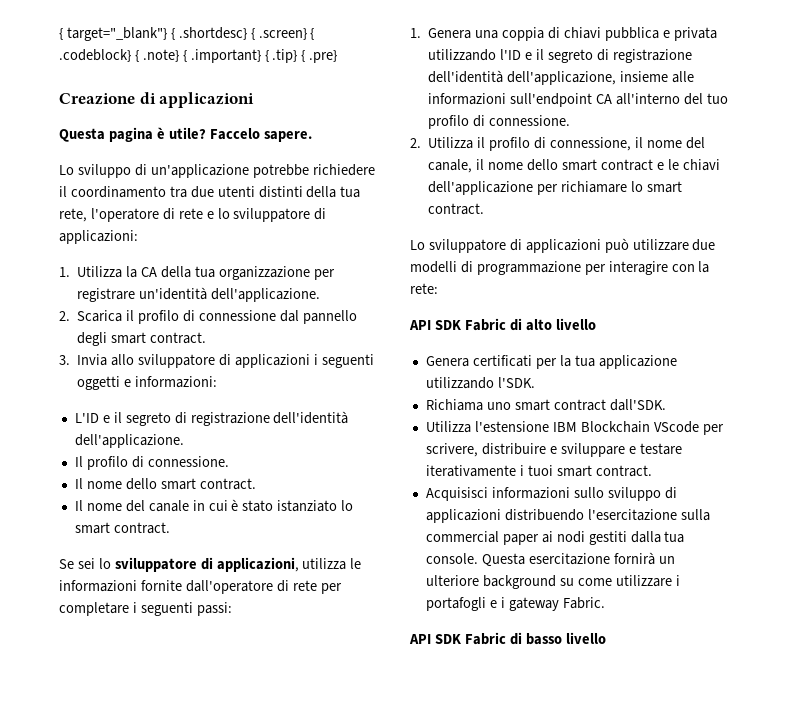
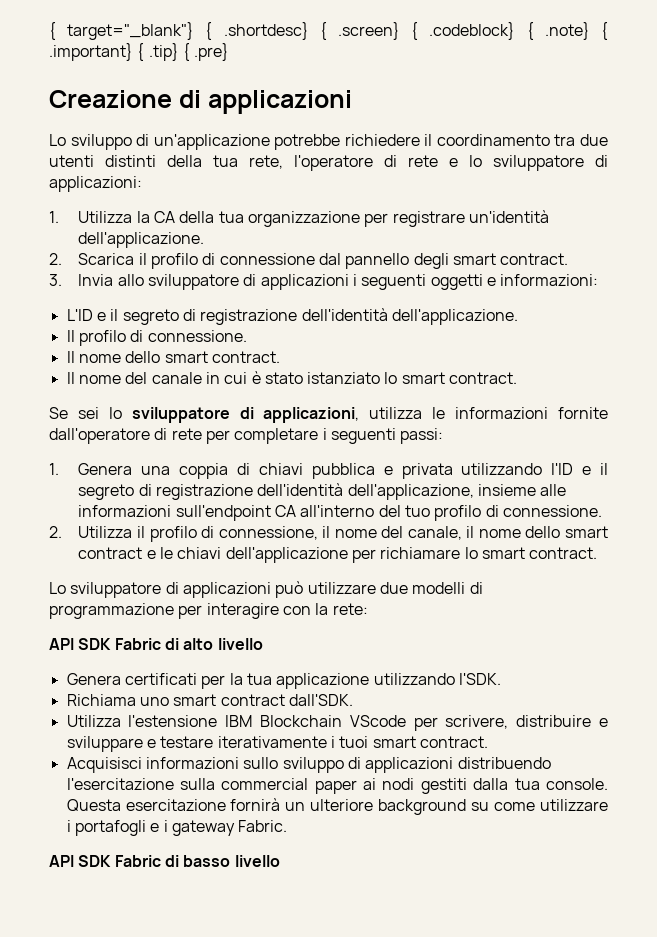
- Questa pagina è utile? Faccelo sapere.

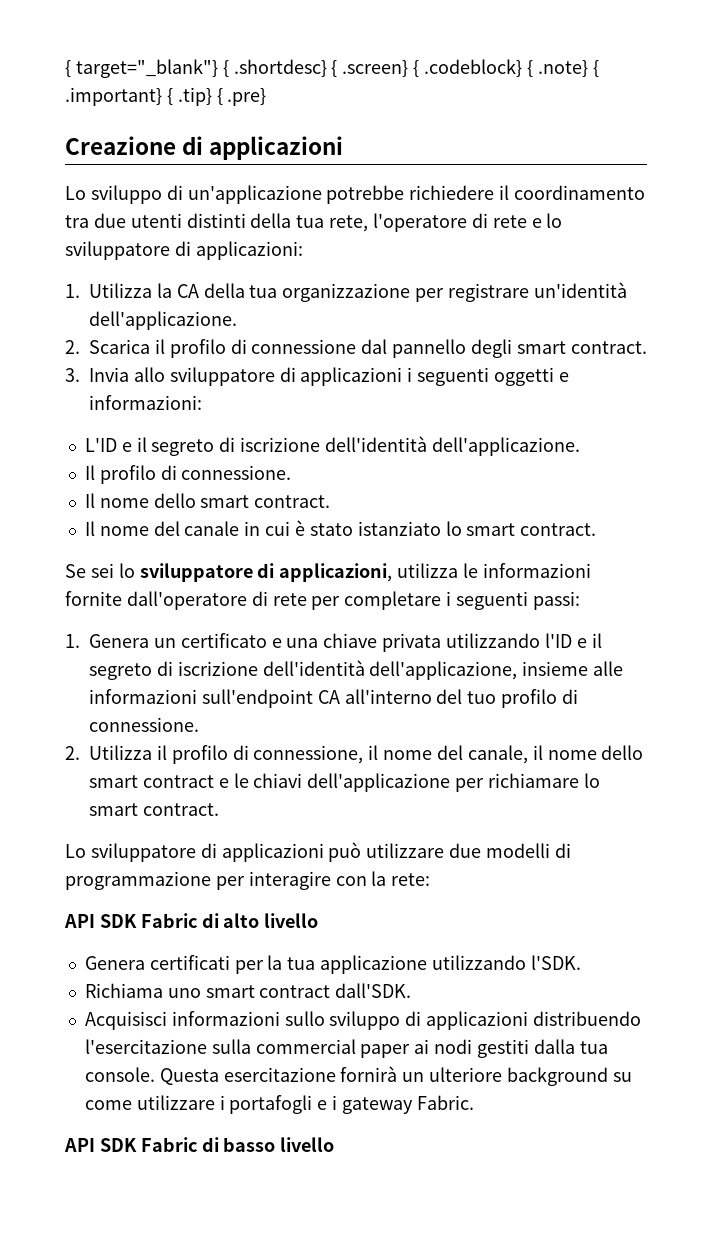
- L'ID e il segreto di registrazione dell'identità dell'applicazione.
+ L'ID e il segreto di iscrizione dell'identità dell'applicazione.
- 1. Genera una coppia di chiavi pubblica e privata utilizzando l'ID e il segreto di registrazione dell'identità dell'applicazione, insieme alle informazioni sull'endpoint CA all'interno del tuo profilo di connessione.
+ 1. Genera un certificato e una chiave privata utilizzando l'ID e il segreto di iscrizione dell'identità dell'applicazione, insieme alle informazioni sull'endpoint CA all'interno del tuo profilo di connessione.
- Utilizza l'estensione IBM Blockchain VScode per scrivere, distribuire e sviluppare e testare iterativamente i tuoi smart contract.

